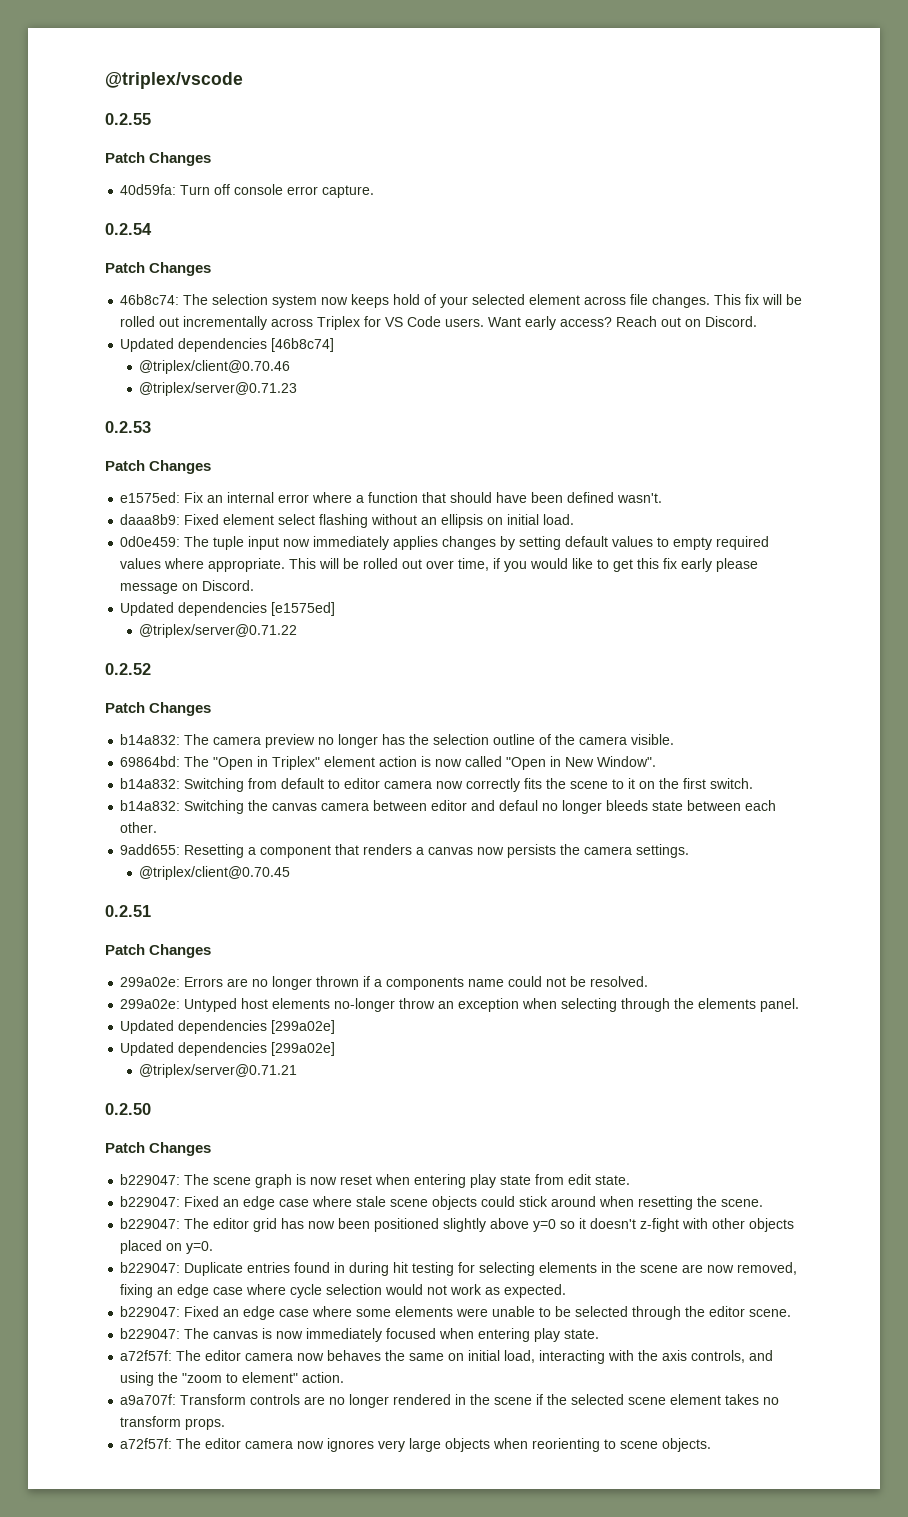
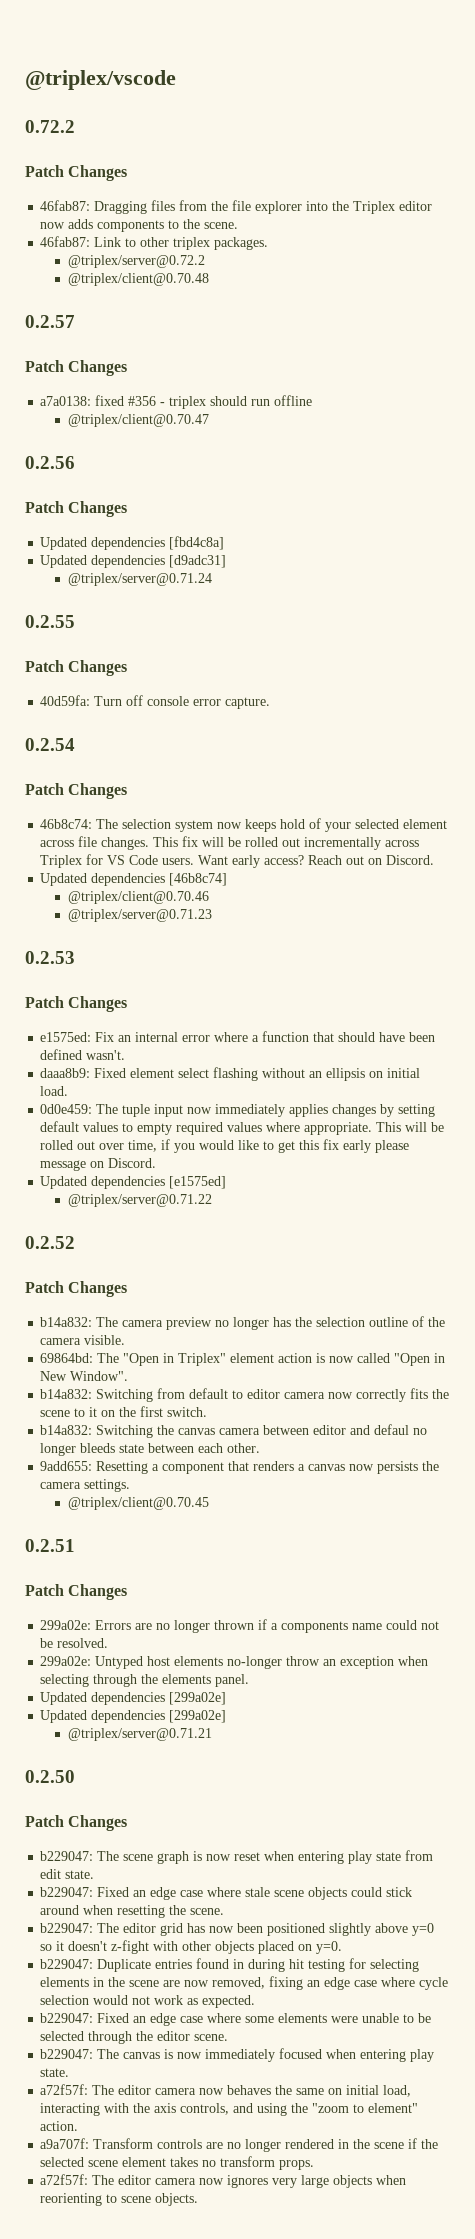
+ 0.72.2
+ Patch Changes
+ 46fab87: Dragging files from the file explorer into the Triplex editor now adds components to the scene.
+ 46fab87: Link to other triplex packages.
+ @triplex/server@0.72.2
+ @triplex/client@0.70.48
+ 0.2.57
+ Patch Changes
+ a7a0138: fixed #356 - triplex should run offline
+ @triplex/client@0.70.47
+ 0.2.56
+ Patch Changes
+ Updated dependencies [fbd4c8a]
+ Updated dependencies [d9adc31]
+ @triplex/server@0.71.24

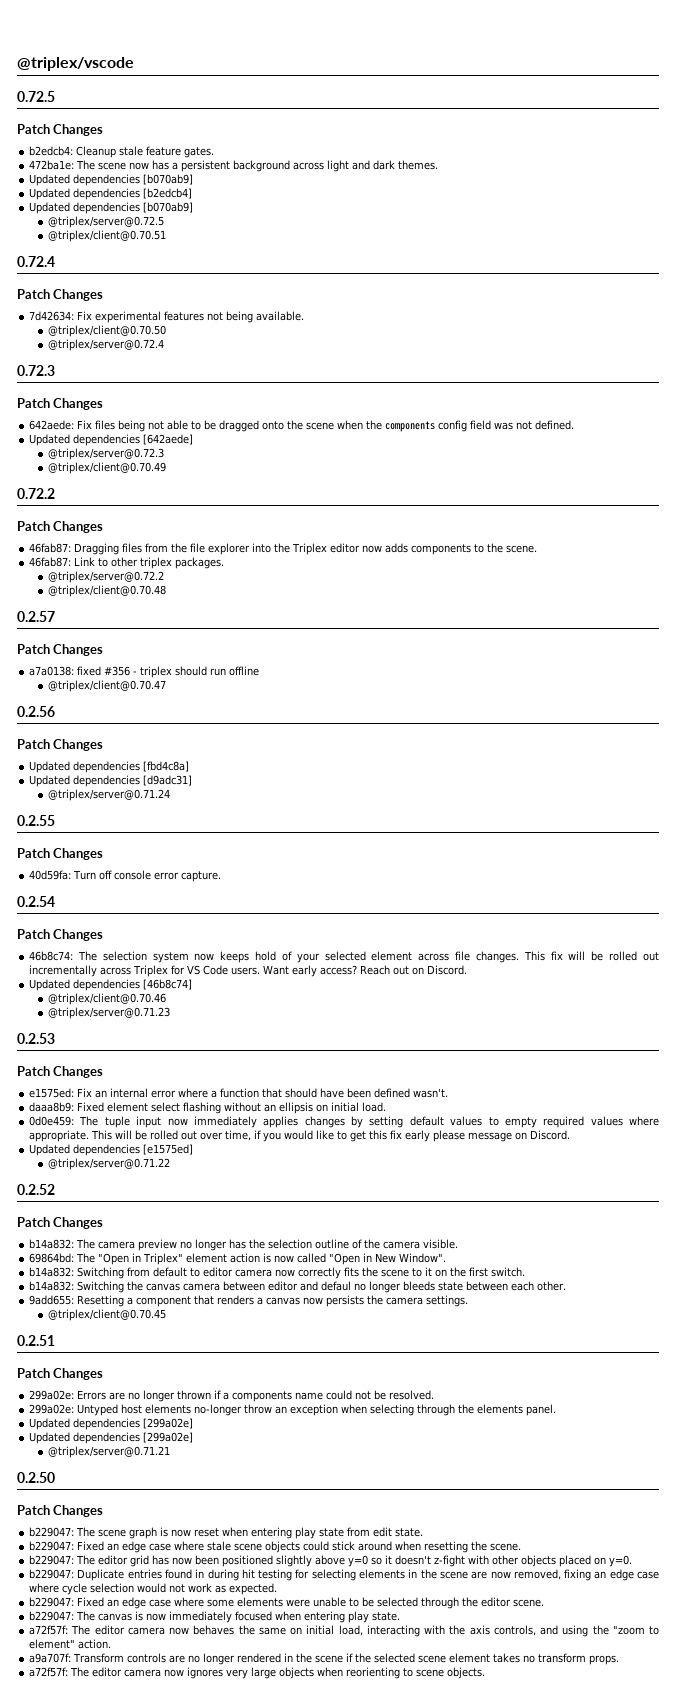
+ 0.72.5
+ Patch Changes
+ b2edcb4: Cleanup stale feature gates.
+ 472ba1e: The scene now has a persistent background across light and dark themes.
+ Updated dependencies [b070ab9]
+ Updated dependencies [b2edcb4]
+ Updated dependencies [b070ab9]
+ @triplex/server@0.72.5
+ @triplex/client@0.70.51
+ 0.72.4
+ Patch Changes
+ 7d42634: Fix experimental features not being available.
+ @triplex/client@0.70.50
+ @triplex/server@0.72.4
+ 0.72.3
+ Patch Changes
+ 642aede: Fix files being not able to be dragged onto the scene when the components config field was not defined.
+ Updated dependencies [642aede]
+ @triplex/server@0.72.3
+ @triplex/client@0.70.49

